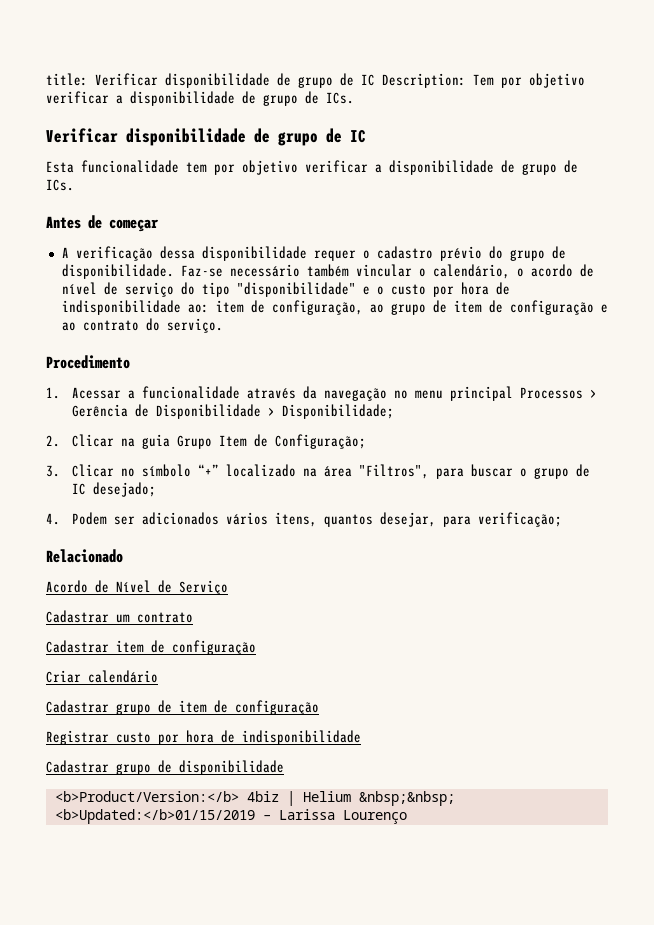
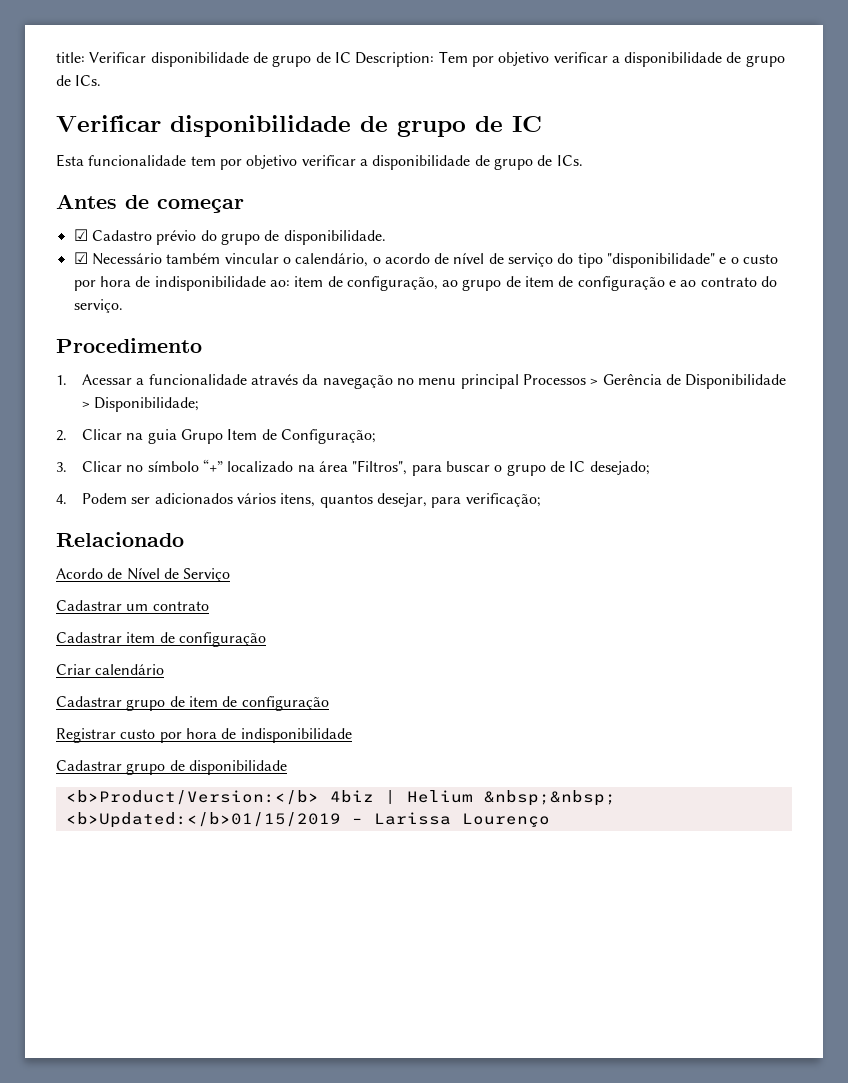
- A verificação dessa disponibilidade requer o cadastro prévio do grupo de disponibilidade. Faz-se necessário também vincular o calendário, o acordo de nível de serviço do tipo "disponibilidade" e o custo por hora de indisponibilidade ao: item de configuração, ao grupo de item de configuração e ao contrato do serviço.
+ ☑ Cadastro prévio do grupo de disponibilidade.
+ ☑ Necessário também vincular o calendário, o acordo de nível de serviço do tipo "disponibilidade" e o custo por hora de indisponibilidade ao: item de configuração, ao grupo de item de configuração e ao contrato do serviço.

